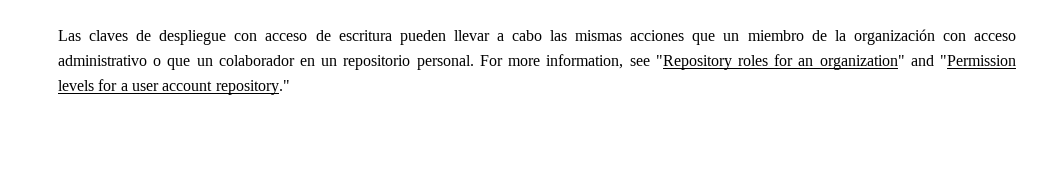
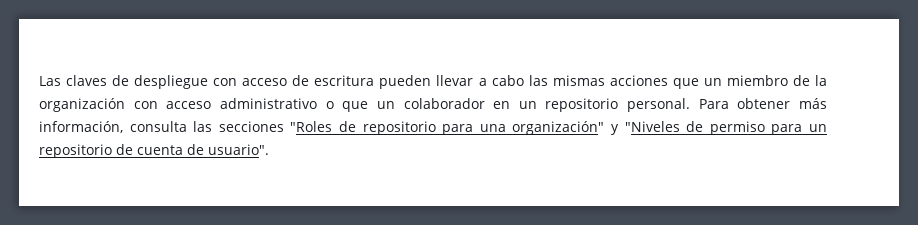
- For more information, see "Repository roles for an organization" and "Permission levels for a user account repository."
+ Para obtener más información, consulta las secciones "Roles de repositorio para una organización" y "Niveles de permiso para un repositorio de cuenta de usuario".

